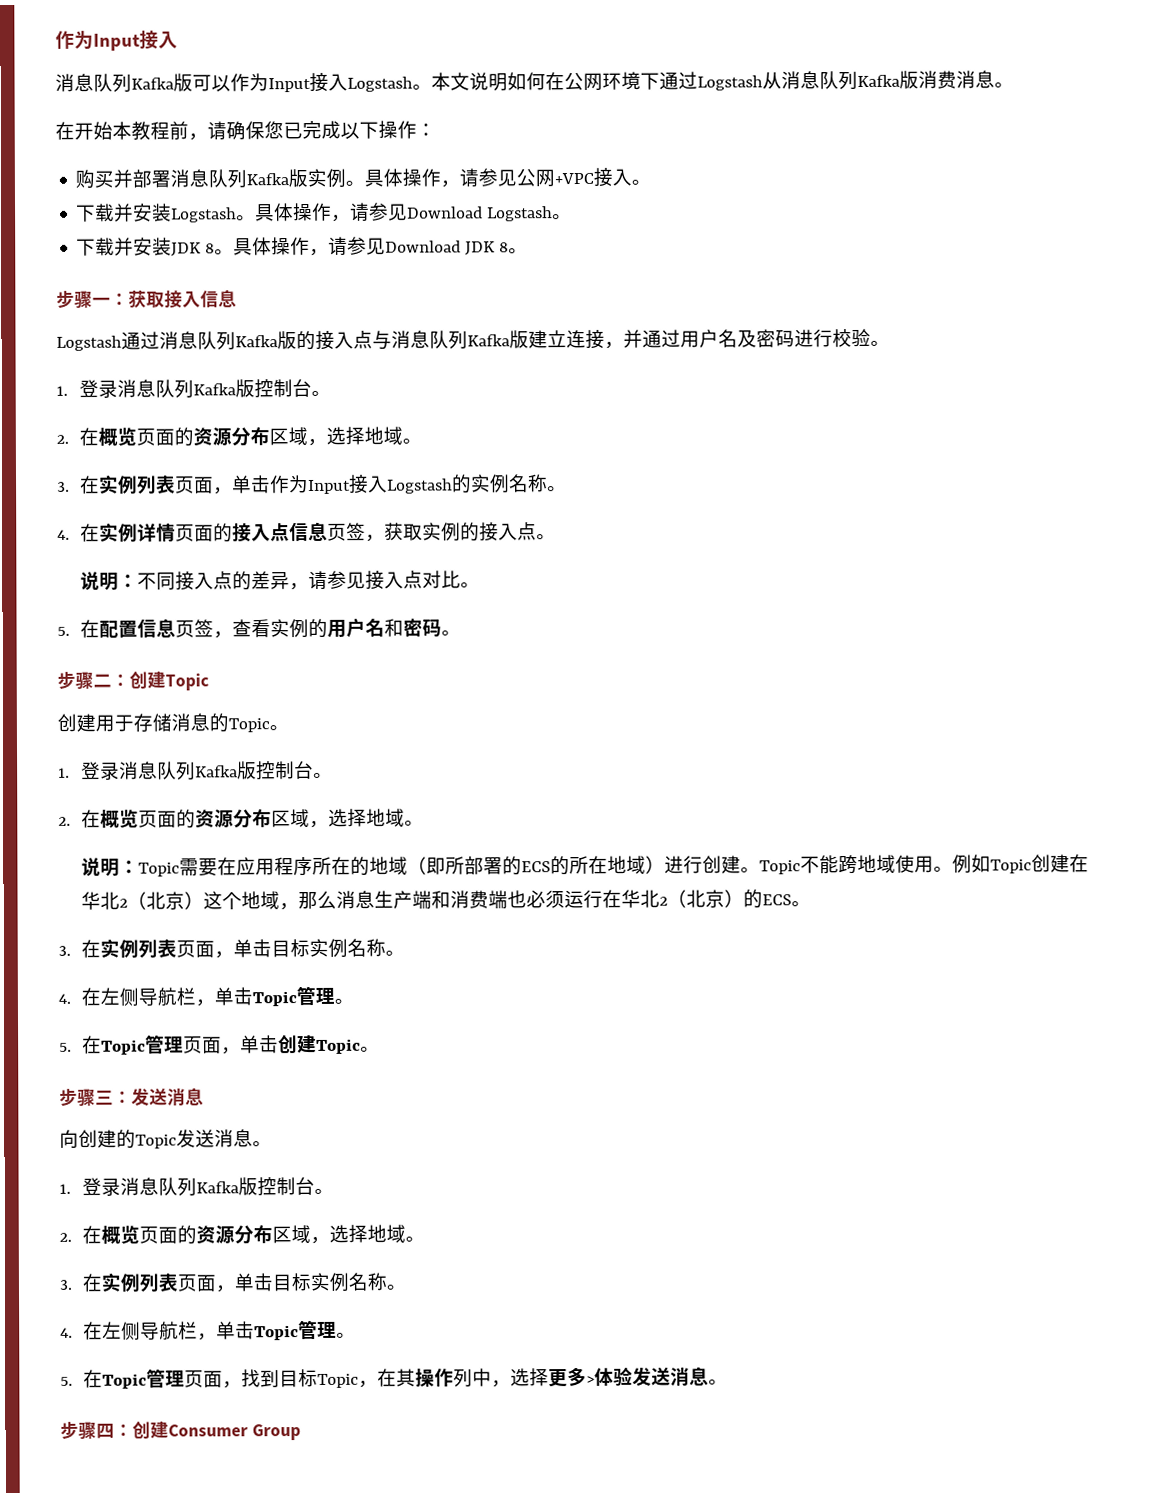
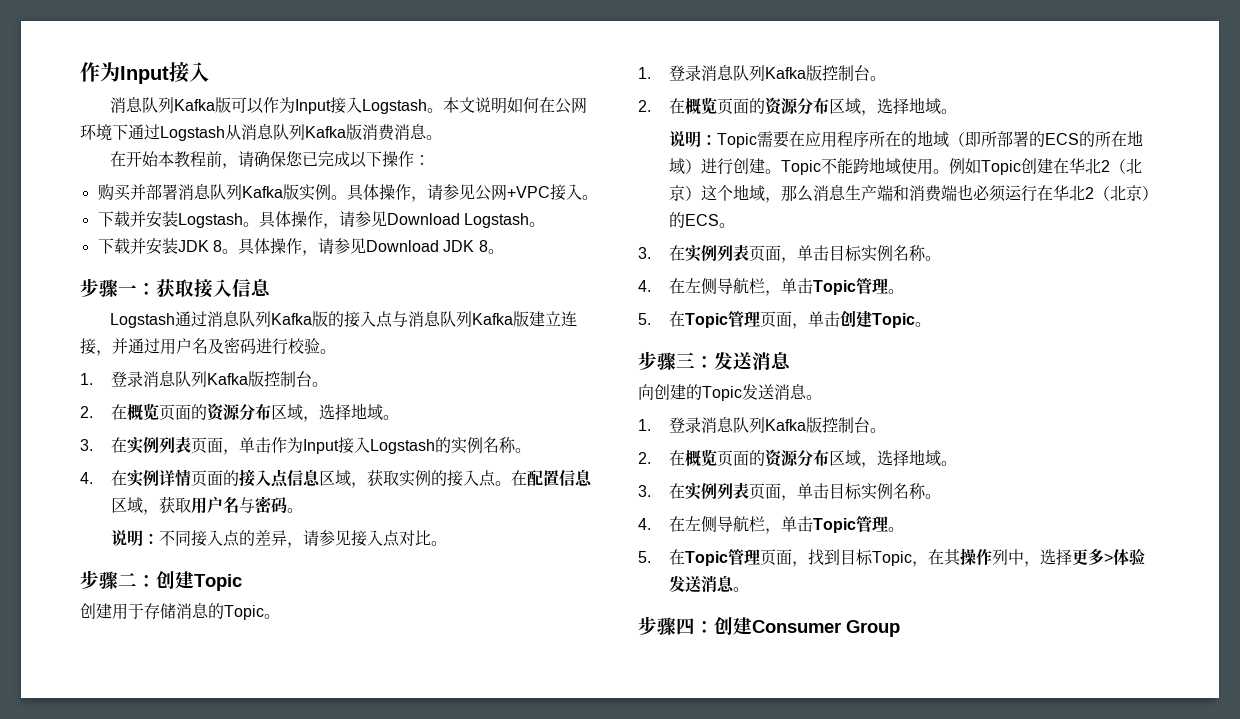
- 4.在实例详情页面的接入点信息页签，获取实例的接入点。
+ 4.在实例详情页面的接入点信息区域，获取实例的接入点。在配置信息区域，获取用户名与密码。
- 5.在配置信息页签，查看实例的用户名和密码。

